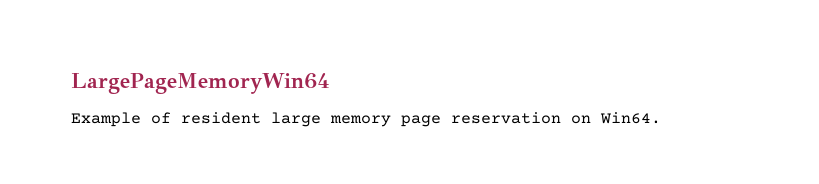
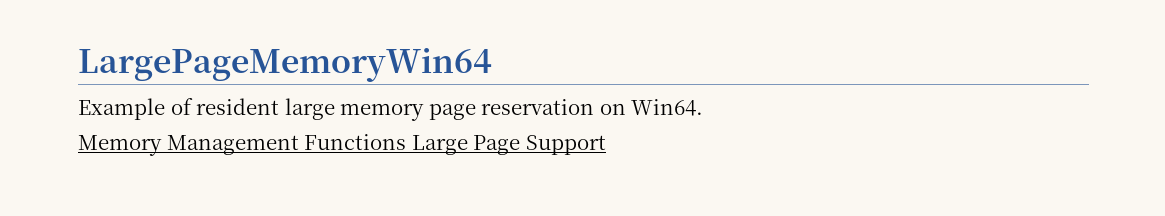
+ Memory Management Functions Large Page Support

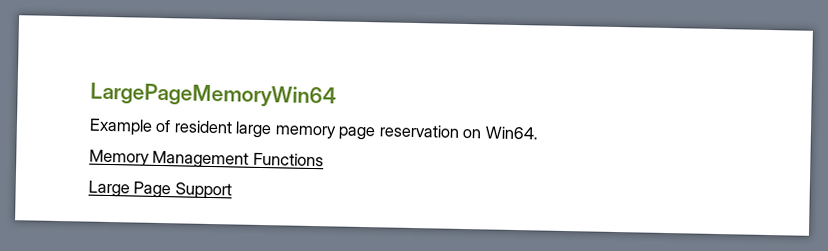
- Memory Management Functions Large Page Support
+ Memory Management Functions
+ Large Page Support

